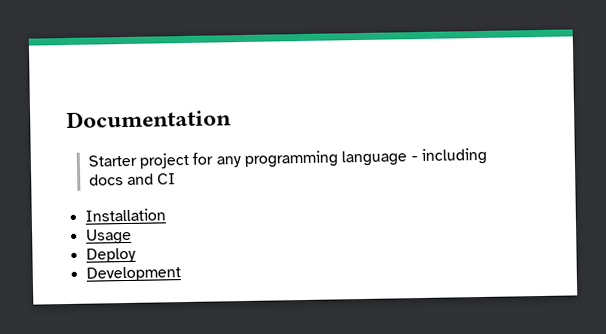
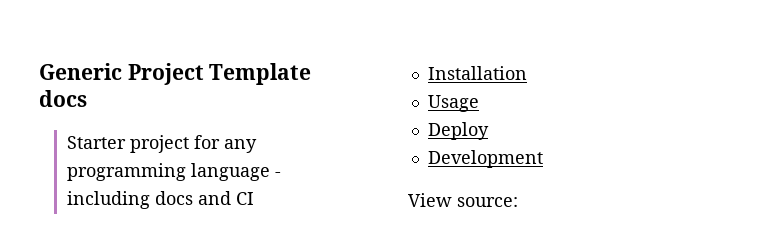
- Documentation
+ Generic Project Template docs
+ View source:

